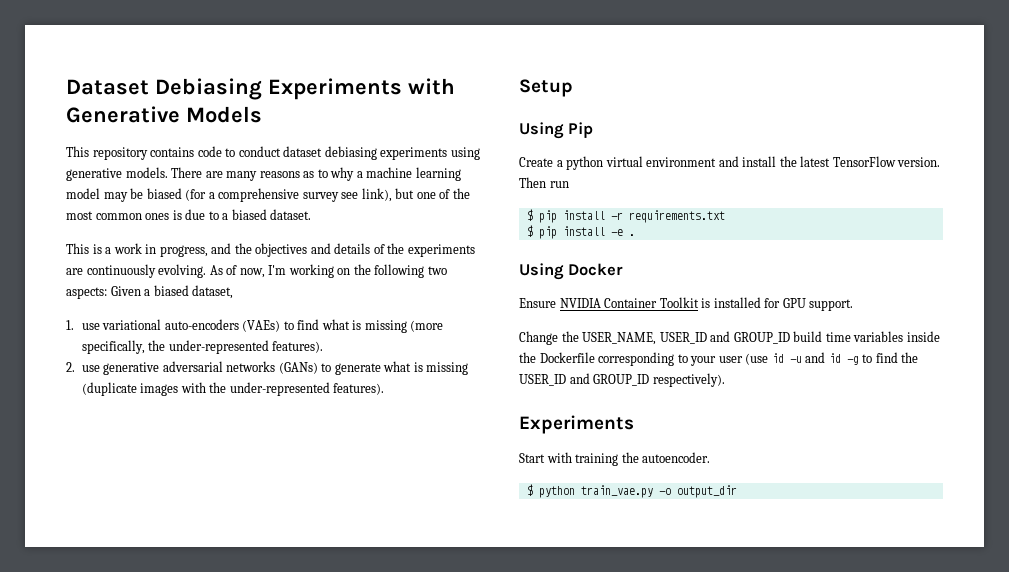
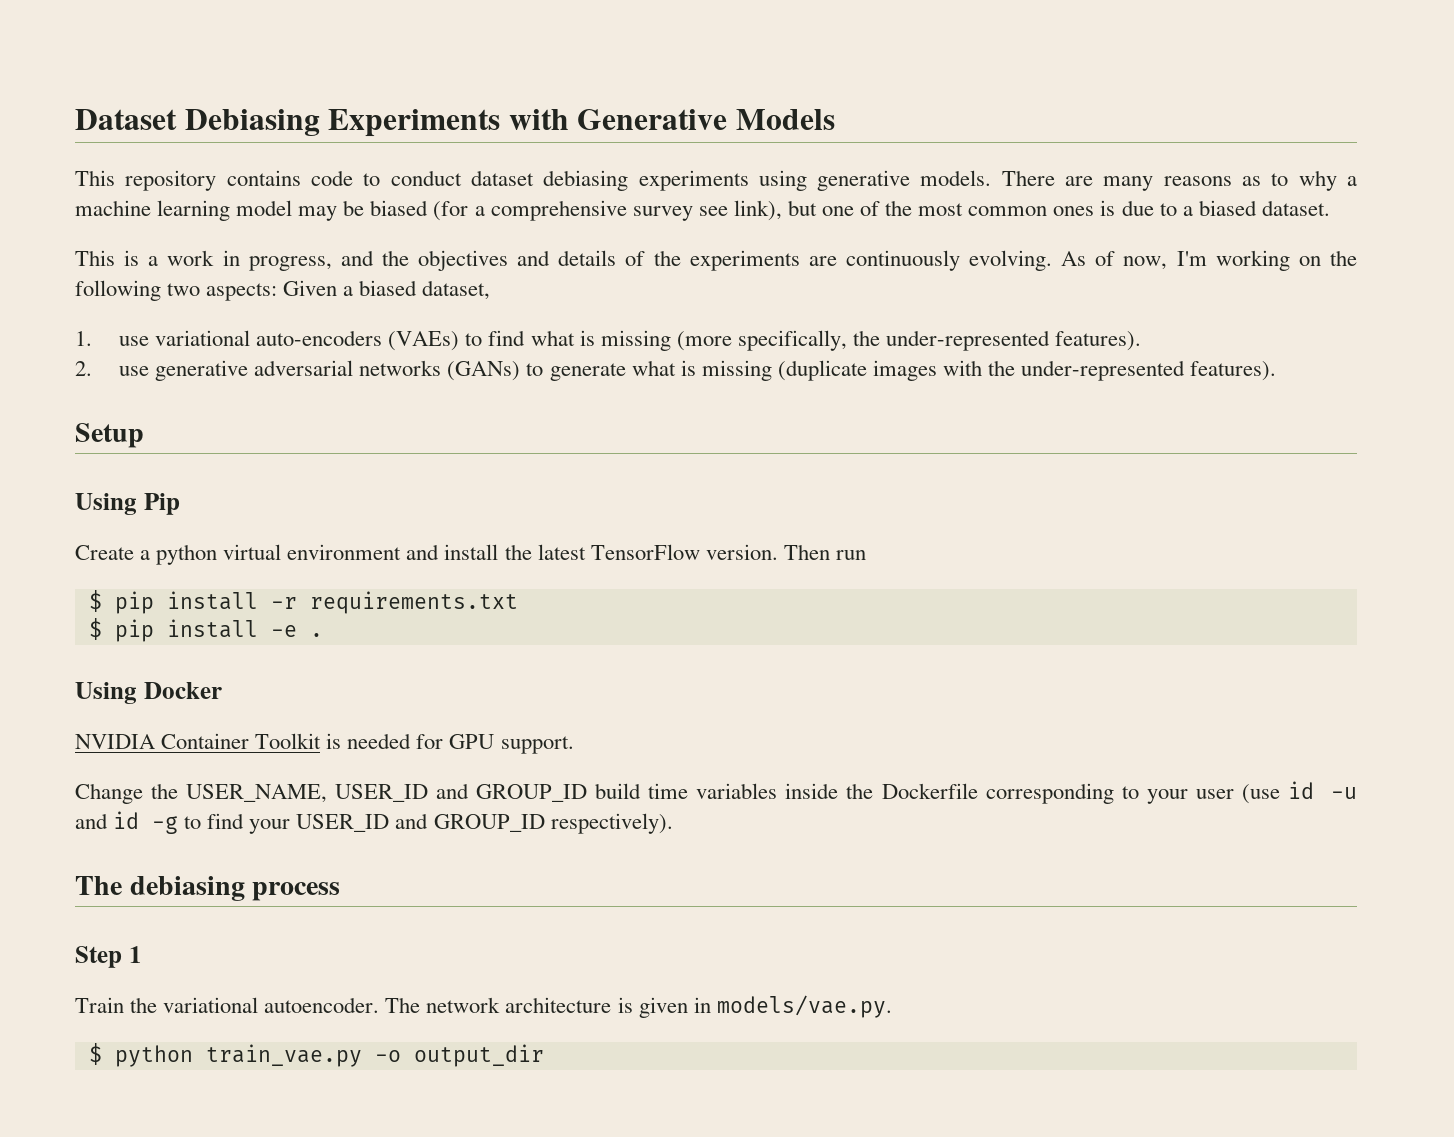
- Ensure NVIDIA Container Toolkit is installed for GPU support.
+ NVIDIA Container Toolkit is needed for GPU support.
- Change the USER_NAME, USER_ID and GROUP_ID build time variables inside the Dockerfile corresponding to your user (use id -u and id -g to find the USER_ID and GROUP_ID respectively).
- Experiments
- Start with training the autoencoder.
+ Change the USER_NAME, USER_ID and GROUP_ID build time variables inside the Dockerfile corresponding to your user (use id -u and id -g to find your USER_ID and GROUP_ID respectively).
+ The debiasing process
+ Step 1
+ Train the variational autoencoder. The network architecture is given in models/vae.py.

